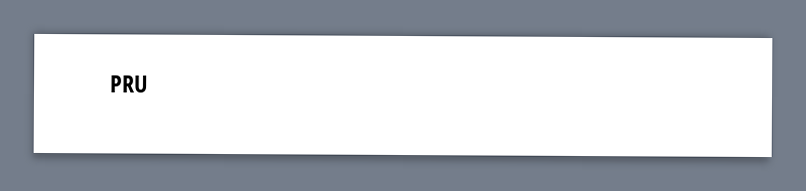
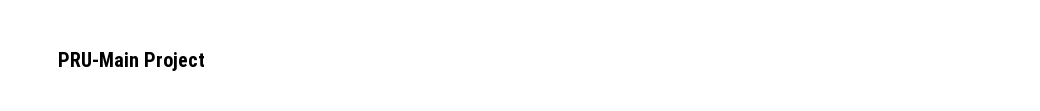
- PRU
+ PRU-Main Project

